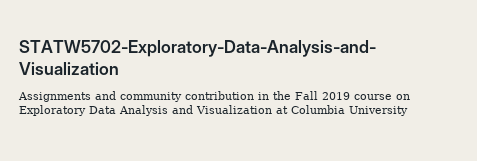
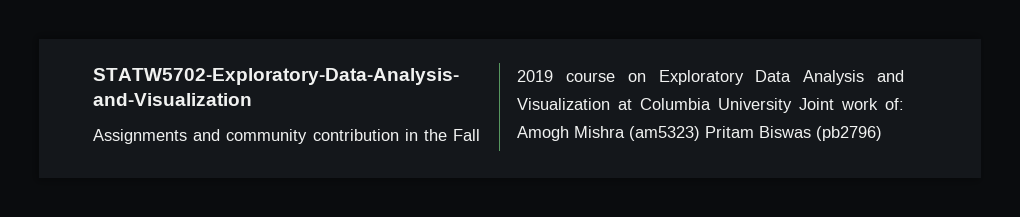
- Assignments and community contribution in the Fall 2019 course on Exploratory Data Analysis and Visualization at Columbia University
+ Assignments and community contribution in the Fall 2019 course on Exploratory Data Analysis and Visualization at Columbia University Joint work of: Amogh Mishra (am5323) Pritam Biswas (pb2796)

